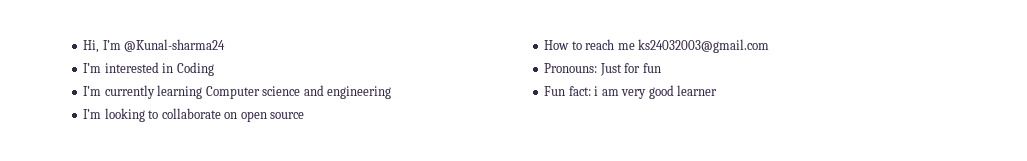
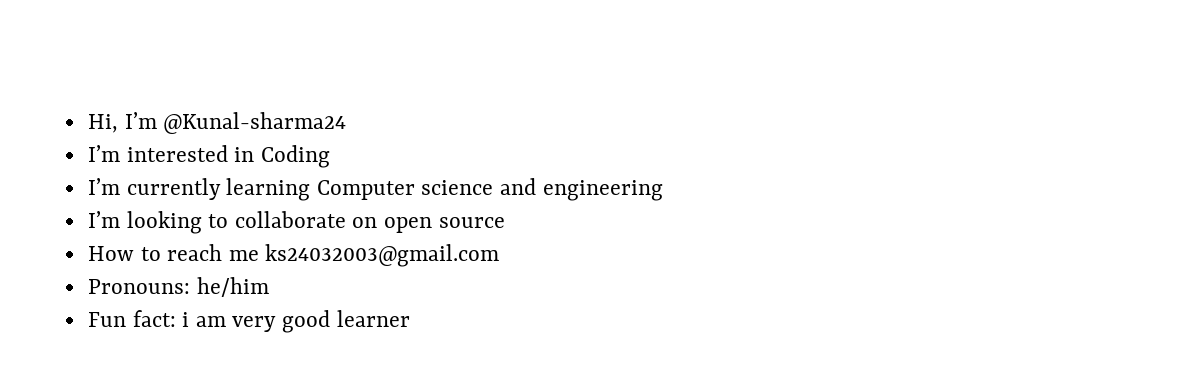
- Pronouns: Just for fun
+ Pronouns: he/him

